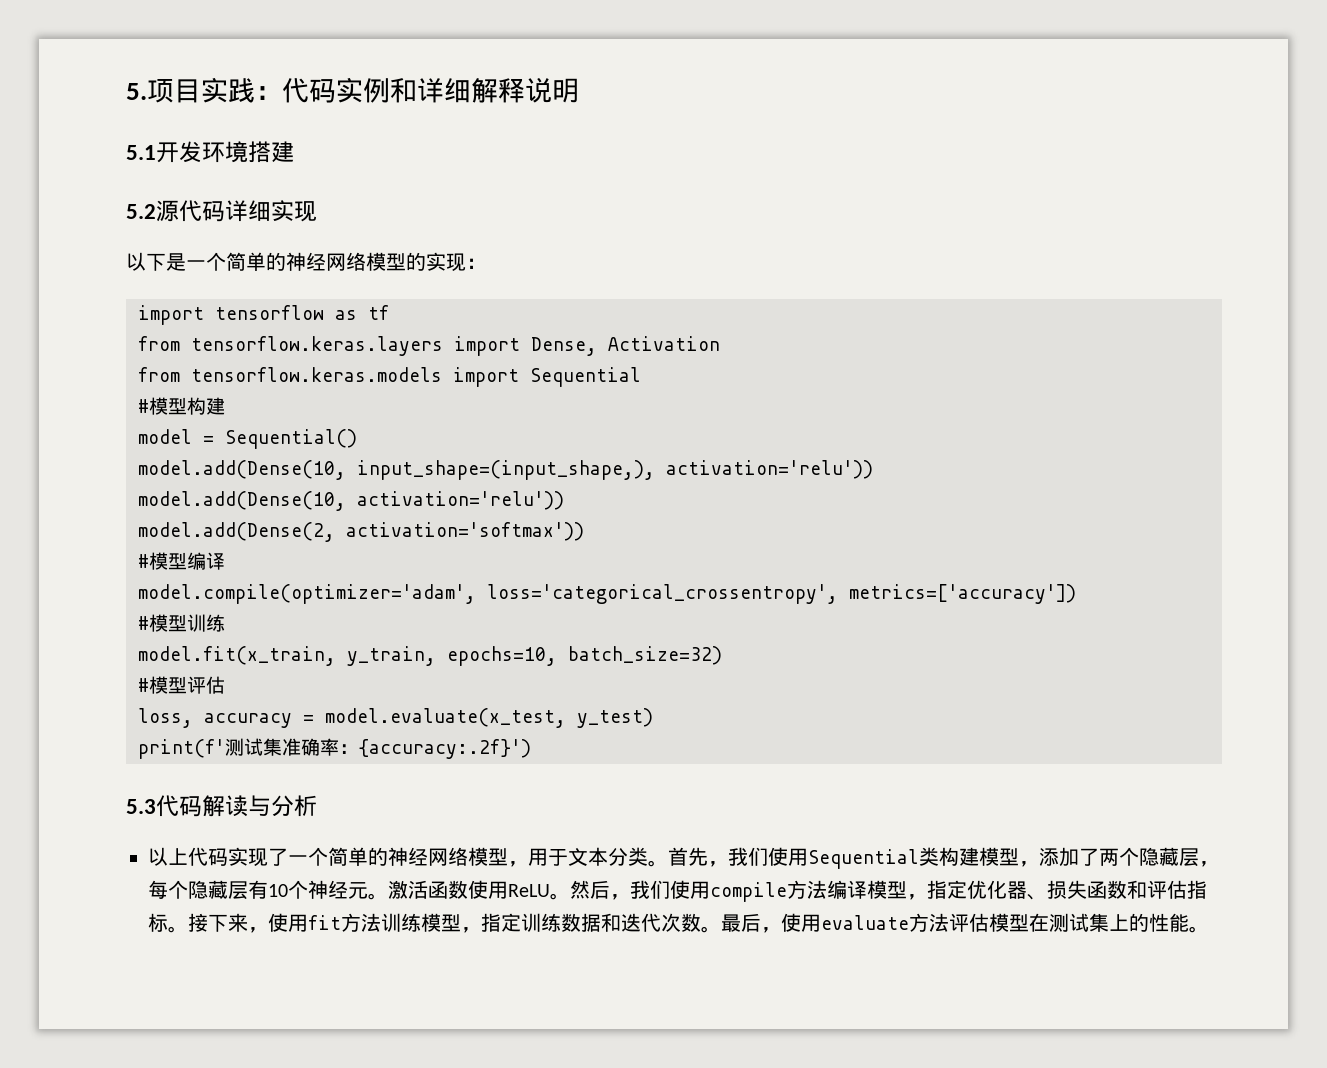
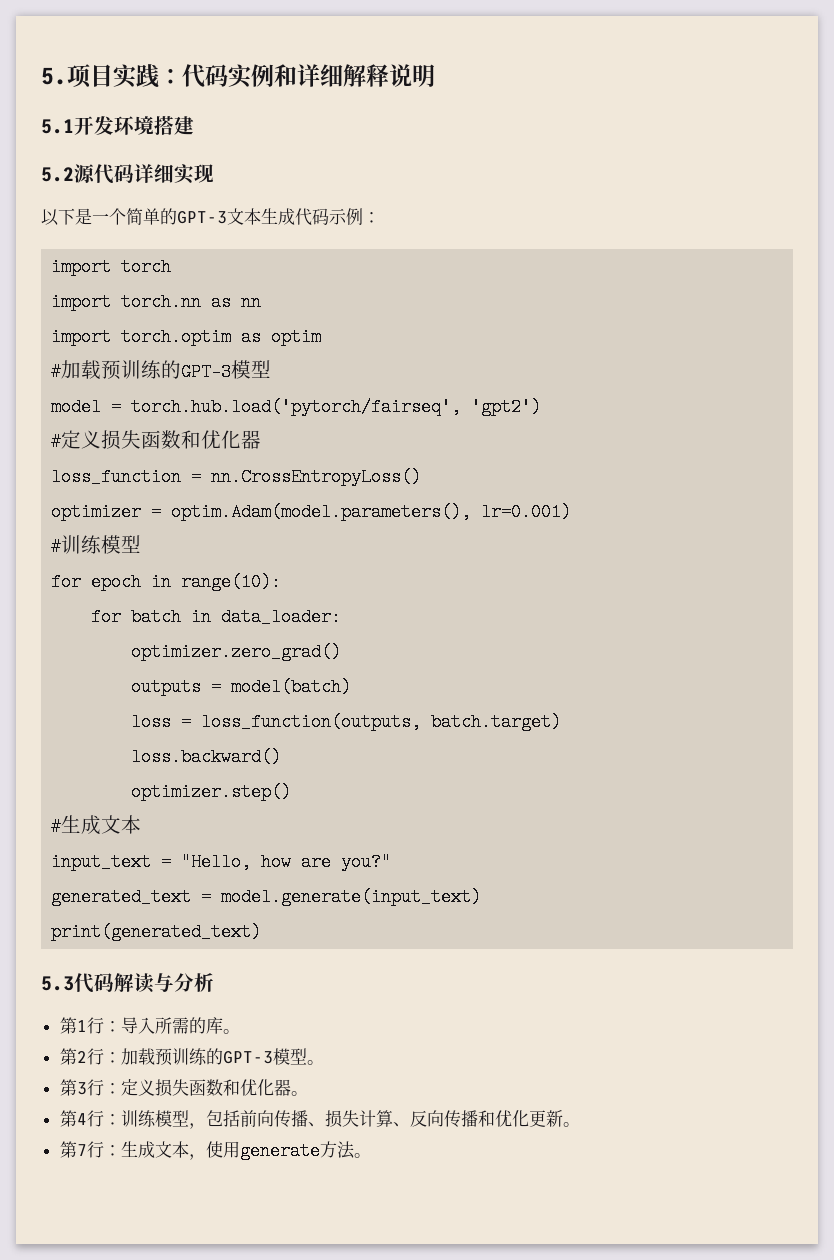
- 以下是一个简单的神经网络模型的实现：
- import tensorflow as tf
- from tensorflow.keras.layers import Dense, Activation
- from tensorflow.keras.models import Sequential
- #模型构建
+ 以下是一个简单的GPT-3文本生成代码示例：
+ import torch
+ import torch.nn as nn
+ import torch.optim as optim
+ #加载预训练的GPT-3模型
- model = Sequential()
- model.add(Dense(10, input_shape=(input_shape,), activation='relu'))
- model.add(Dense(10, activation='relu'))
- model.add(Dense(2, activation='softmax'))
- #模型编译
- model.compile(optimizer='adam', loss='categorical_crossentropy', metrics=['accuracy'])
- #模型训练
- model.fit(x_train, y_train, epochs=10, batch_size=32)
- #模型评估
- loss, accuracy = model.evaluate(x_test, y_test)
- print(f'测试集准确率：{accuracy:.2f}')
+ model = torch.hub.load('pytorch/fairseq', 'gpt2')
+ #定义损失函数和优化器
+ loss_function = nn.CrossEntropyLoss()
+ optimizer = optim.Adam(model.parameters(), lr=0.001)
+ #训练模型
+ for epoch in range(10):
+ for batch in data_loader:
+ optimizer.zero_grad()
+ outputs = model(batch)
+ loss = loss_function(outputs, batch.target)
+ loss.backward()
+ optimizer.step()
+ #生成文本
+ input_text = "Hello, how are you?"
+ generated_text = model.generate(input_text)
+ print(generated_text)
- 以上代码实现了一个简单的神经网络模型，用于文本分类。首先，我们使用Sequential类构建模型，添加了两个隐藏层，每个隐藏层有10个神经元。激活函数使用ReLU。然后，我们使用compile方法编译模型，指定优化器、损失函数和评估指标。接下来，使用fit方法训练模型，指定训练数据和迭代次数。最后，使用evaluate方法评估模型在测试集上的性能。
+ 第1行：导入所需的库。
+ 第2行：加载预训练的GPT-3模型。
+ 第3行：定义损失函数和优化器。
+ 第4行：训练模型，包括前向传播、损失计算、反向传播和优化更新。
+ 第7行：生成文本，使用generate方法。

